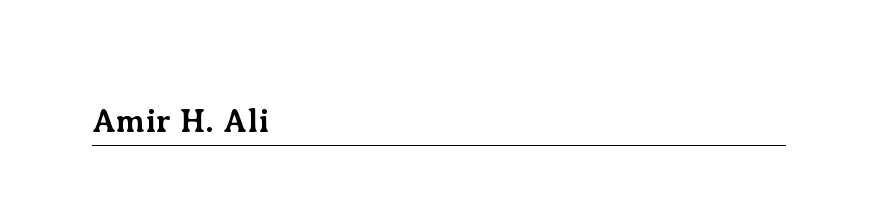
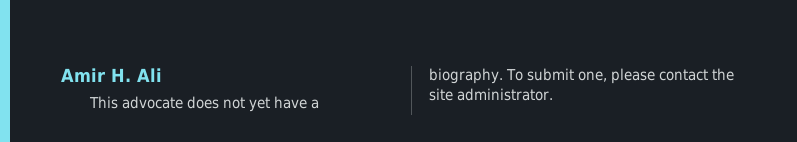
+ This advocate does not yet have a biography. To submit one, please contact the site administrator.

